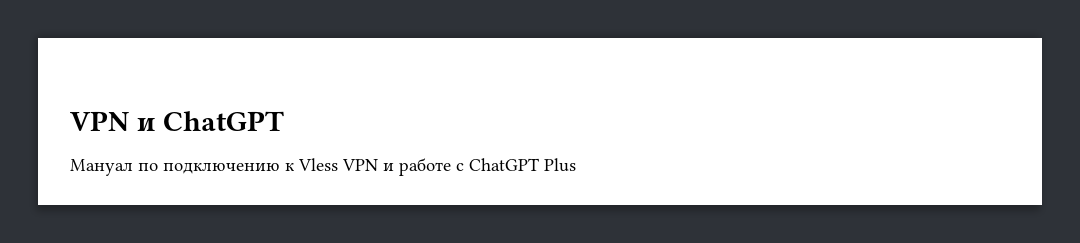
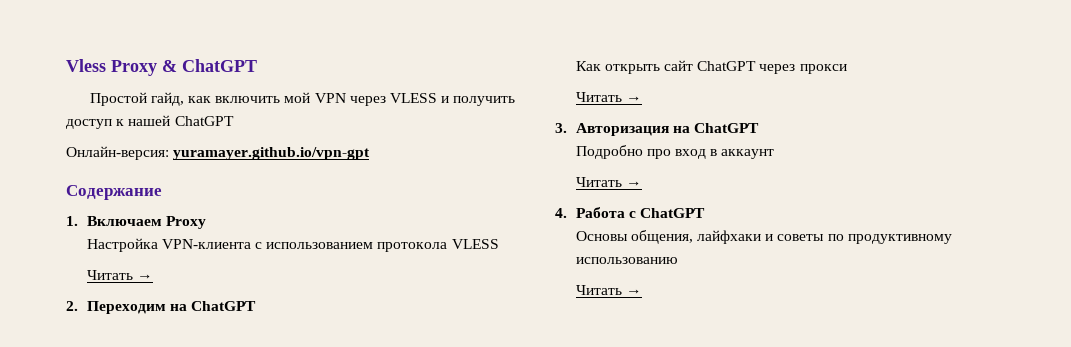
- VPN и ChatGPT
- Мануал по подключению к Vless VPN и работе с ChatGPT Plus
+ Vless Proxy & ChatGPT
+ Простой гайд, как включить мой VPN через VLESS и получить доступ к нашей ChatGPT
+ Онлайн-версия: yuramayer.github.io/vpn-gpt
+ Содержание
+ 1. Включаем Proxy
+ Настройка VPN-клиента с использованием протокола VLESS
+ Читать →
+ 2. Переходим на ChatGPT
+ Как открыть сайт ChatGPT через прокси
+ Читать →
+ 3. Авторизация на ChatGPT
+ Подробно про вход в аккаунт
+ Читать →
+ 4. Работа с ChatGPT
+ Основы общения, лайфхаки и советы по продуктивному использованию
+ Читать →

